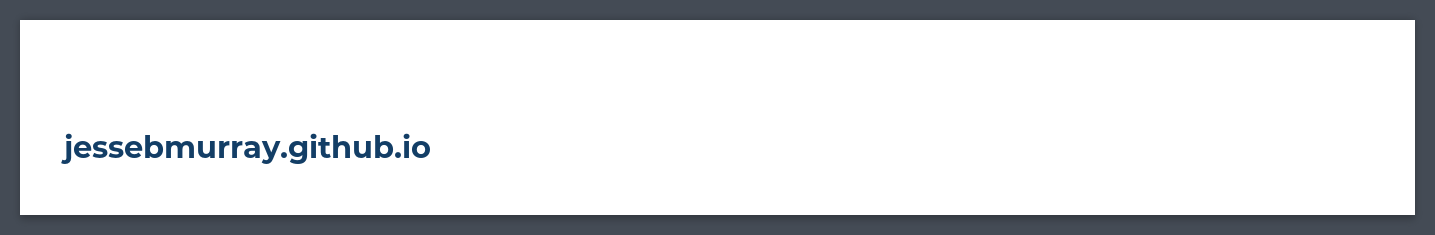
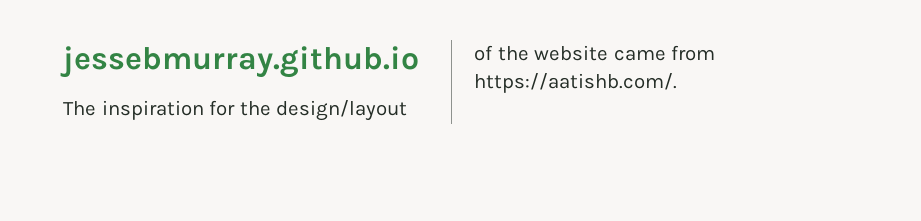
+ The inspiration for the design/layout of the website came from https://aatishb.com/.

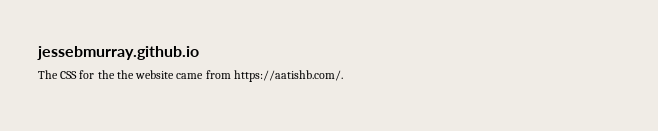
- The inspiration for the design/layout of the website came from https://aatishb.com/.
+ The CSS for the the website came from https://aatishb.com/.

